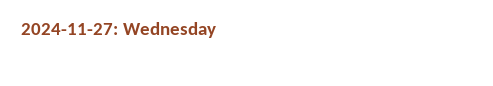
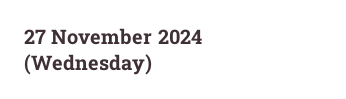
- 2024-11-27: Wednesday
+ 27 November 2024 (Wednesday)

